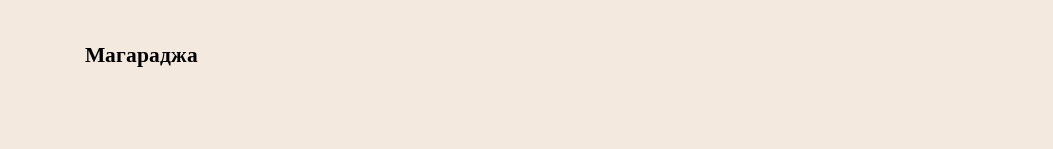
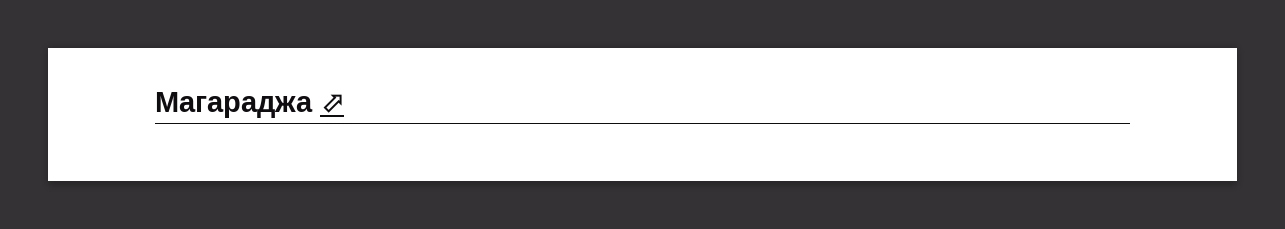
- Магараджа
+ Магараджа ⬀

